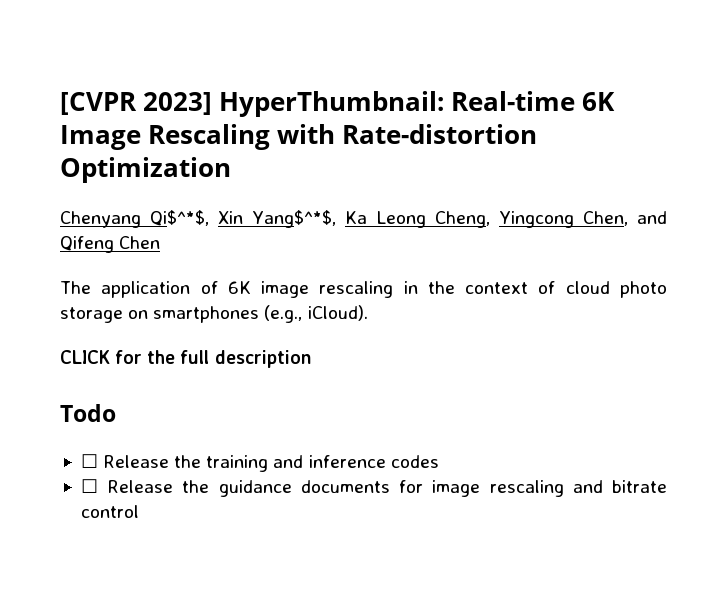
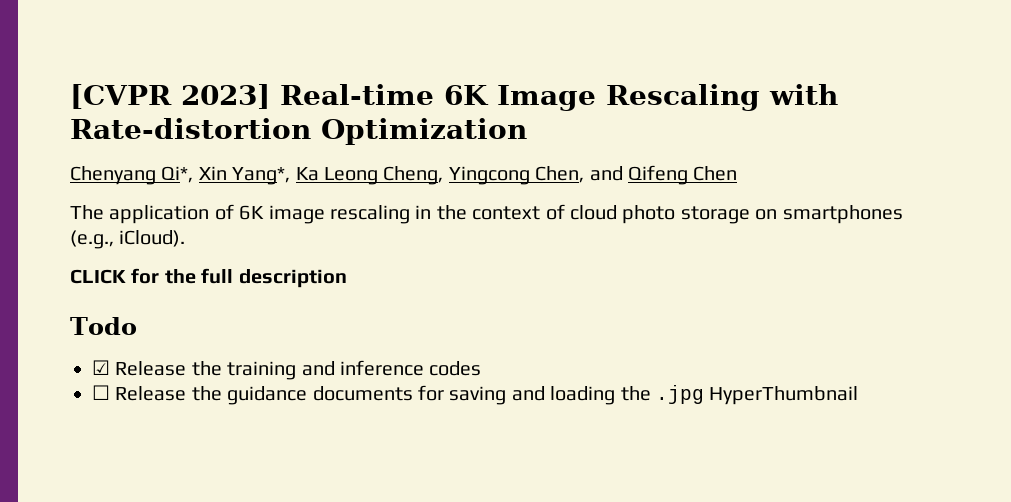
- [CVPR 2023] HyperThumbnail: Real-time 6K Image Rescaling with Rate-distortion Optimization
+ [CVPR 2023] Real-time 6K Image Rescaling with Rate-distortion Optimization
- Chenyang Qi$^*$, Xin Yang$^*$, Ka Leong Cheng, Yingcong Chen, and Qifeng Chen
+ Chenyang Qi*, Xin Yang*, Ka Leong Cheng, Yingcong Chen, and Qifeng Chen
- ☐ Release the training and inference codes
+ ☑ Release the training and inference codes
- ☐ Release the guidance documents for image rescaling and bitrate control
+ ☐ Release the guidance documents for saving and loading the .jpg HyperThumbnail

